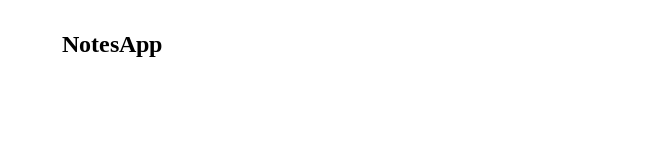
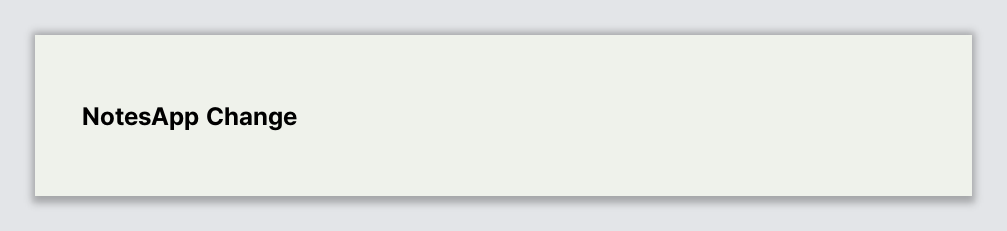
- NotesApp
+ NotesApp Change

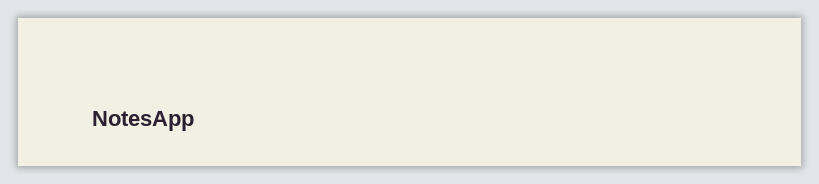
- NotesApp Change
+ NotesApp

